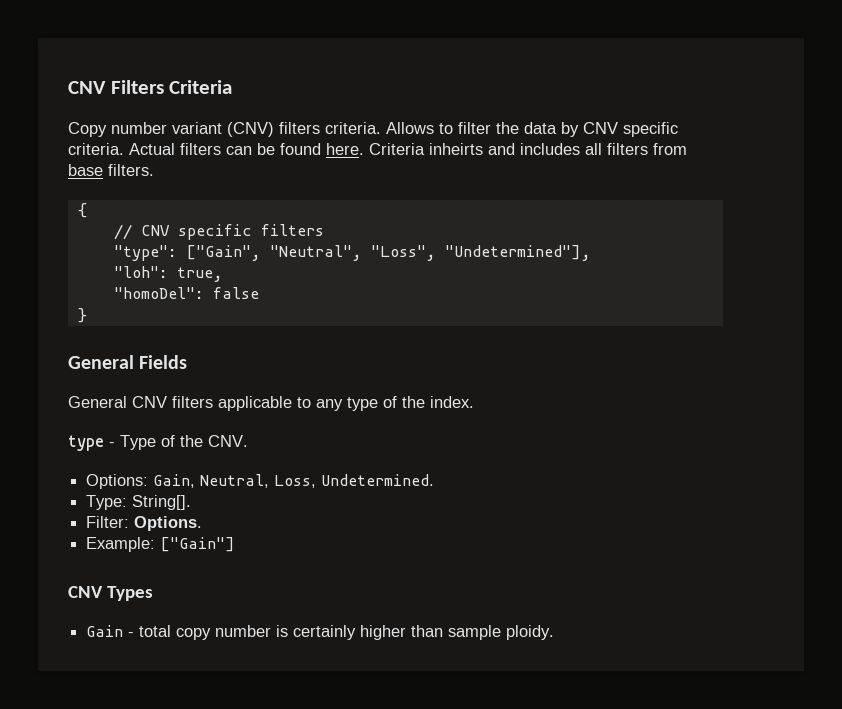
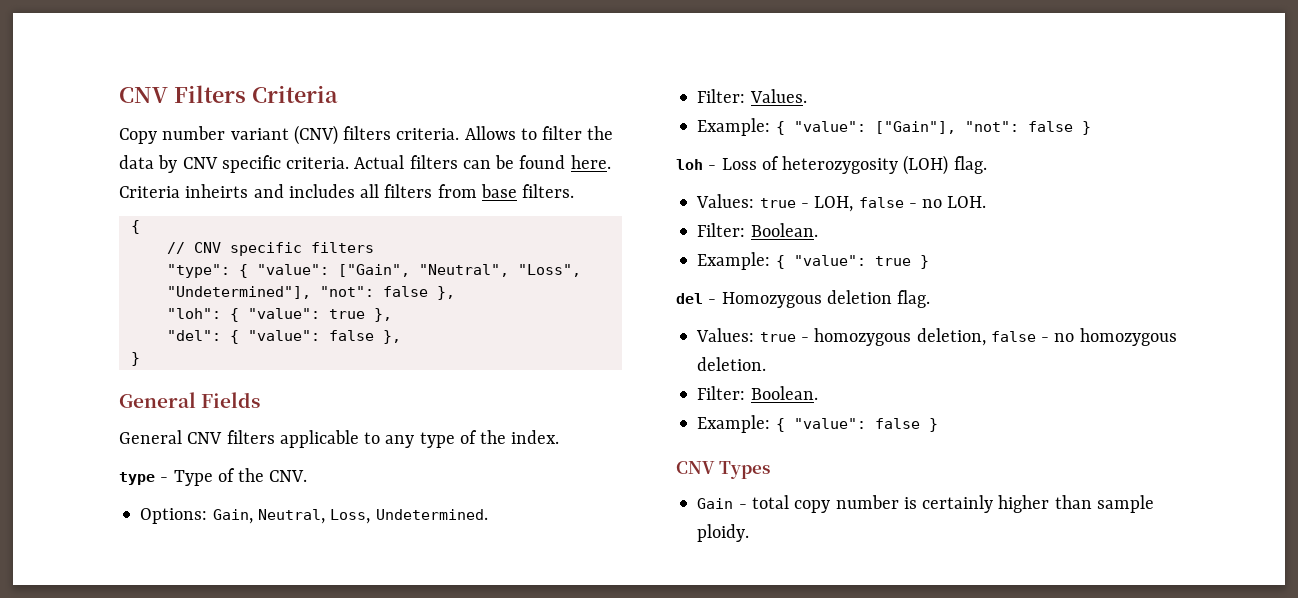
- "type": ["Gain", "Neutral", "Loss", "Undetermined"],
- "loh": true,
- "homoDel": false
+ "type": { "value": ["Gain", "Neutral", "Loss", "Undetermined"], "not": false },
+ "loh": { "value": true },
+ "del": { "value": false },
- Type: String[].
- Filter: Options.
- Example: ["Gain"]
+ Filter: Values.
+ Example: { "value": ["Gain"], "not": false }
+ loh - Loss of heterozygosity (LOH) flag.
+ Values: true - LOH, false - no LOH.
+ Filter: Boolean.
+ Example: { "value": true }
+ del - Homozygous deletion flag.
+ Values: true - homozygous deletion, false - no homozygous deletion.
+ Filter: Boolean.
+ Example: { "value": false }

